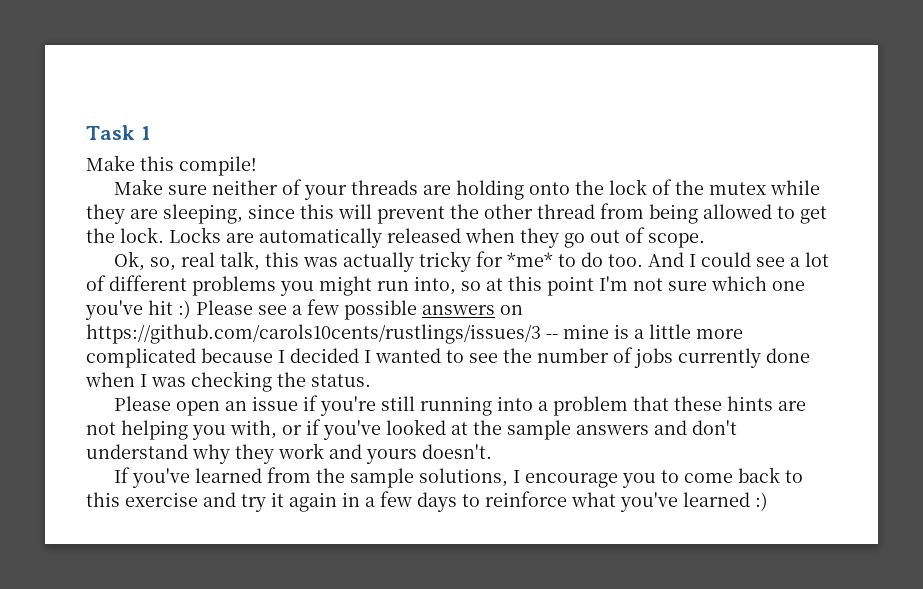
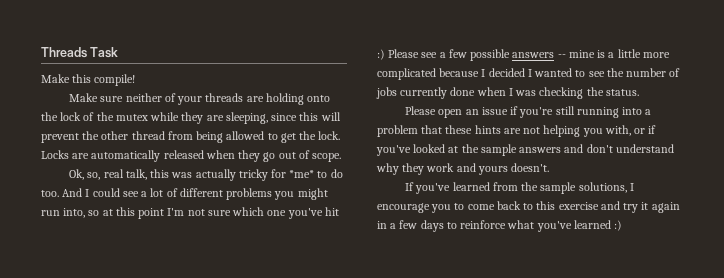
- Task 1
+ Threads Task
- And I could see a lot of different problems you might run into, so at this point I'm not sure which one you've hit :) Please see a few possible answers on https://github.com/carols10cents/rustlings/issues/3 -- mine is a little more complicated because I decided I wanted to see the number of jobs currently done when I was checking the status.
+ And I could see a lot of different problems you might run into, so at this point I'm not sure which one you've hit :) Please see a few possible answers -- mine is a little more complicated because I decided I wanted to see the number of jobs currently done when I was checking the status.

